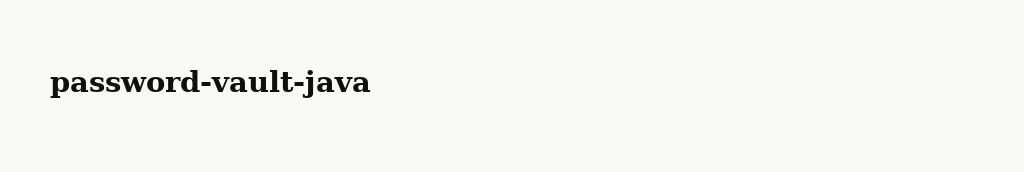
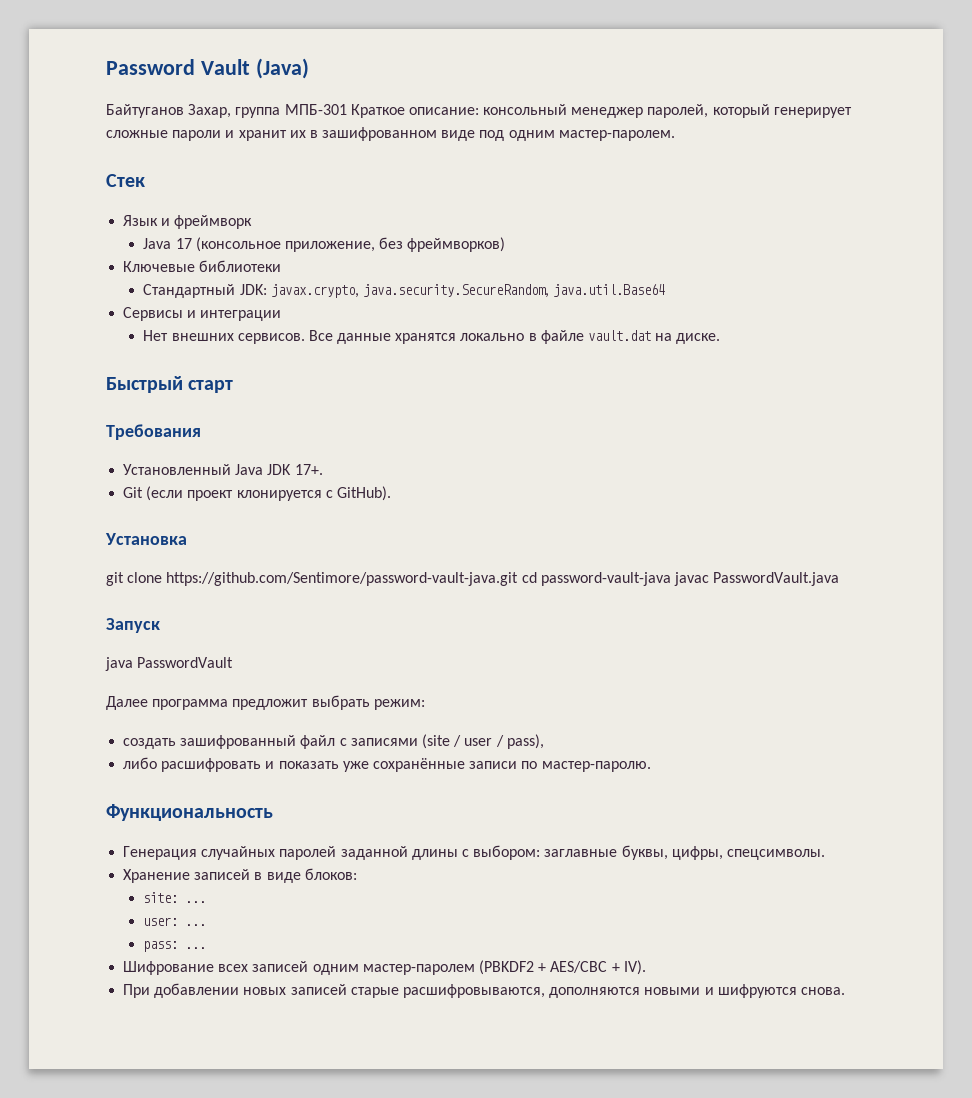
- password-vault-java
+ Password Vault (Java)
+ Байтуганов Захар, группа МПБ-301 Краткое описание: консольный менеджер паролей, который генерирует сложные пароли и хранит их в зашифрованном виде под одним мастер-паролем.
+ Стек
+ Язык и фреймворк
+ Java 17 (консольное приложение, без фреймворков)
+ Ключевые библиотеки
+ Стандартный JDK: javax.crypto, java.security.SecureRandom, java.util.Base64
+ Сервисы и интеграции
+ Нет внешних сервисов. Все данные хранятся локально в файле vault.dat на диске.
+ Быстрый старт
+ Требования
+ Установленный Java JDK 17+.
+ Git (если проект клонируется с GitHub).
+ Установка
+ git clone https://github.com/Sentimore/password-vault-java.git cd password-vault-java javac PasswordVault.java
+ Запуск
+ java PasswordVault
+ Далее программа предложит выбрать режим:
+ создать зашифрованный файл с записями (site / user / pass),
+ либо расшифровать и показать уже сохранённые записи по мастер-паролю.
+ Функциональность
+ Генерация случайных паролей заданной длины с выбором: заглавные буквы, цифры, спецсимволы.
+ Хранение записей в виде блоков:
+ site: ...
+ user: ...
+ pass: ...
+ Шифрование всех записей одним мастер-паролем (PBKDF2 + AES/CBC + IV).
+ При добавлении новых записей старые расшифровываются, дополняются новыми и шифруются снова.

